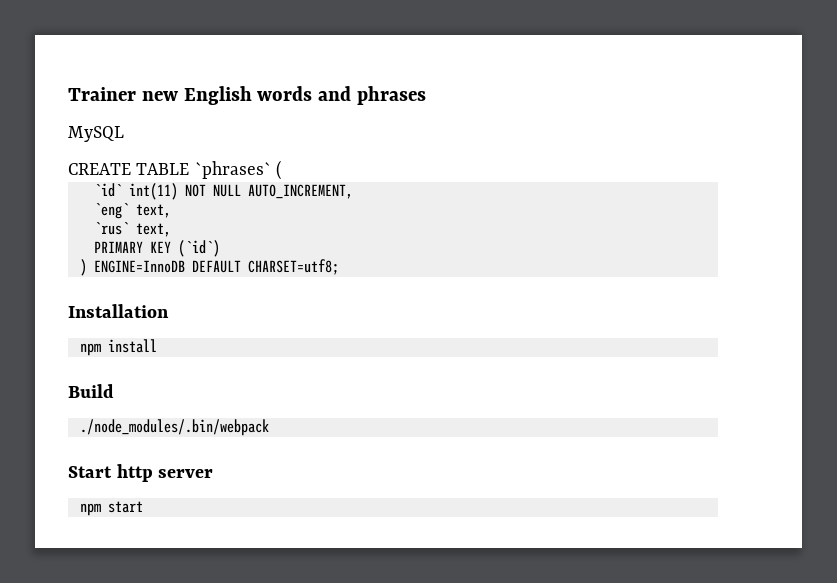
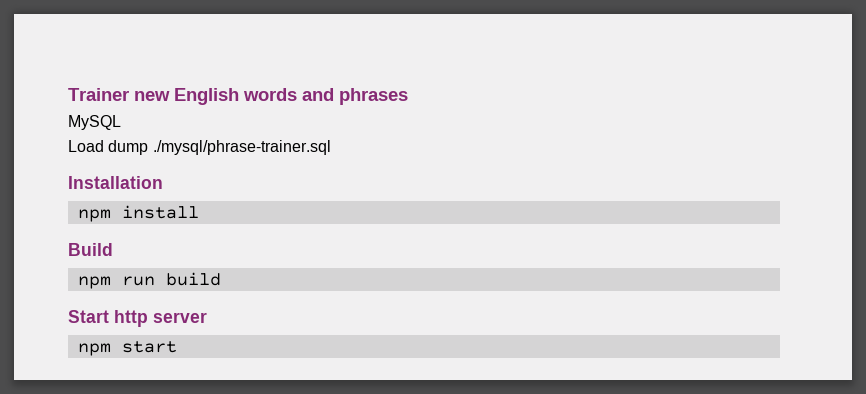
- CREATE TABLE `phrases` (
- `id` int(11) NOT NULL AUTO_INCREMENT,
- `eng` text,
- `rus` text,
- PRIMARY KEY (`id`)
- ) ENGINE=InnoDB DEFAULT CHARSET=utf8;
+ Load dump ./mysql/phrase-trainer.sql
- ./node_modules/.bin/webpack
+ npm run build

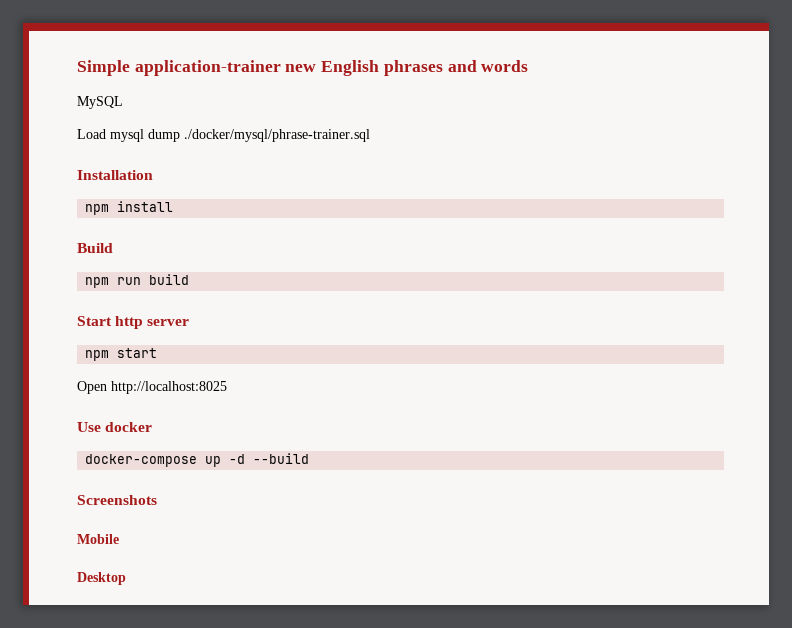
- Trainer new English words and phrases
+ Simple application-trainer new English phrases and words
- Load dump ./mysql/phrase-trainer.sql
+ Load mysql dump ./docker/mysql/phrase-trainer.sql
+ Open http://localhost:8025
+ Use docker
+ docker-compose up -d --build
+ Screenshots
+ Mobile
+ Desktop

